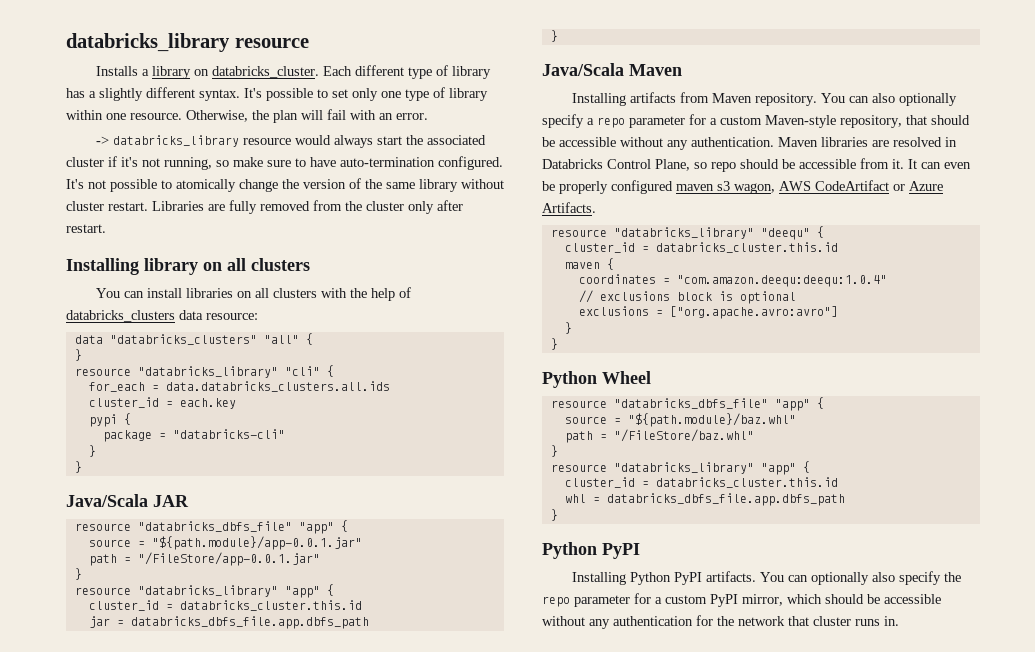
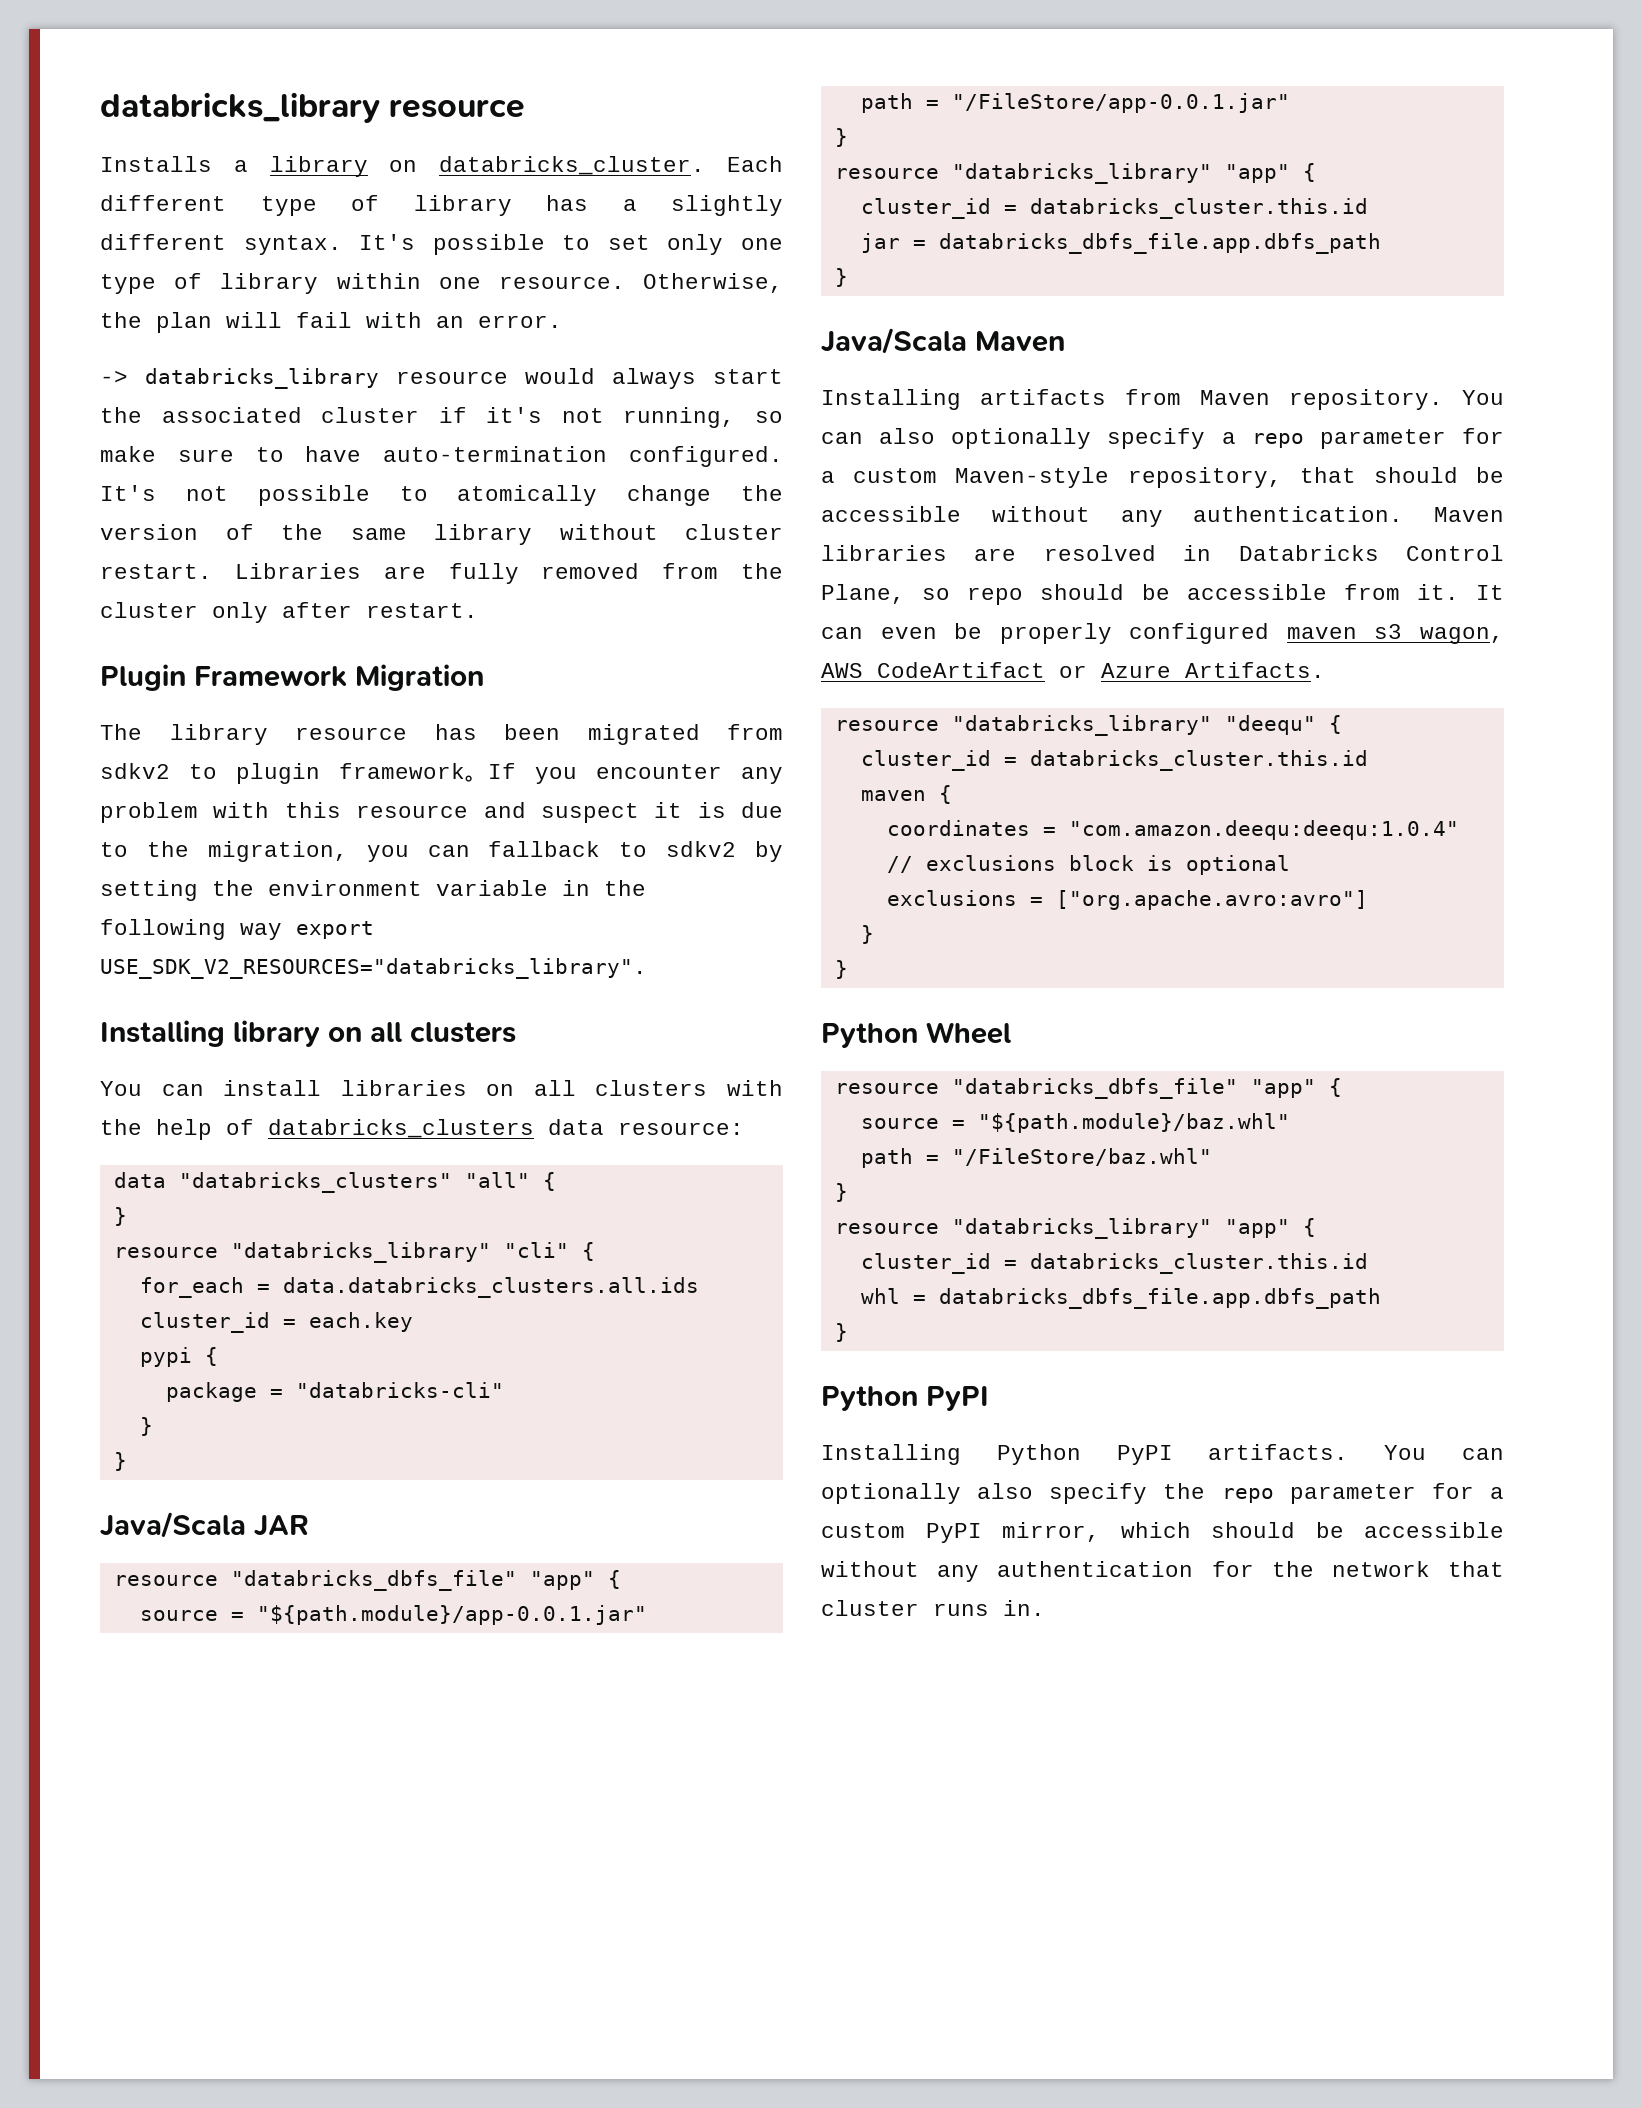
+ Plugin Framework Migration
+ The library resource has been migrated from sdkv2 to plugin framework。If you encounter any problem with this resource and suspect it is due to the migration, you can fallback to sdkv2 by setting the environment variable in the following way export USE_SDK_V2_RESOURCES="databricks_library".

